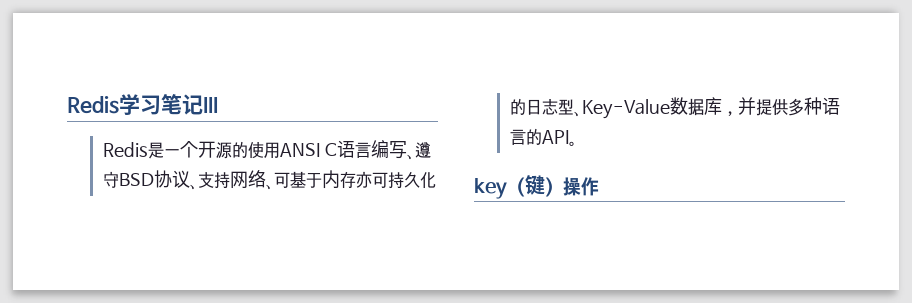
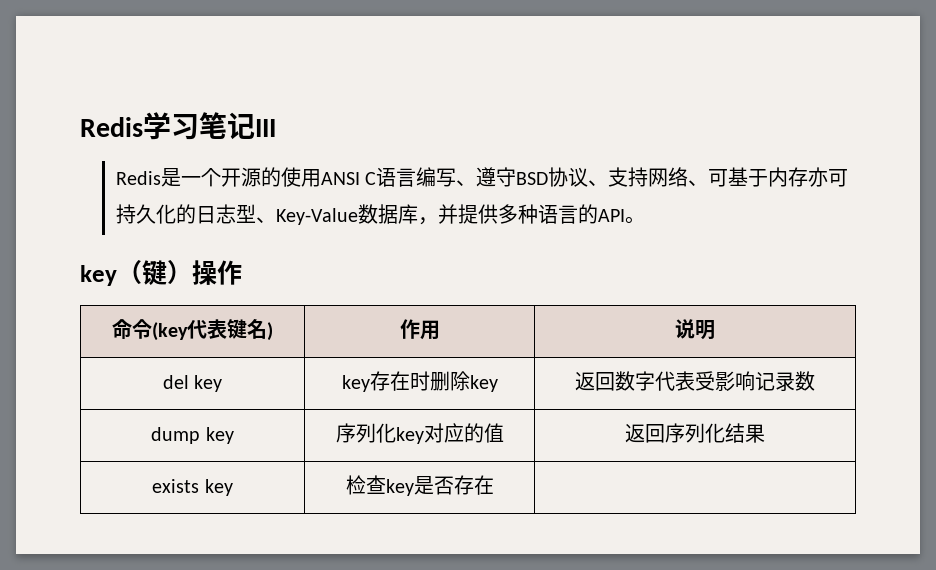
+ 命令(key代表键名) | 作用 | 说明
+ del key | key存在时删除key | 返回数字代表受影响记录数
+ dump key | 序列化key对应的值 | 返回序列化结果
+ exists key | 检查key是否存在 |

